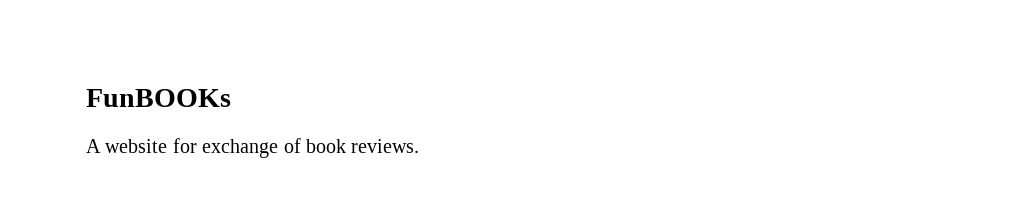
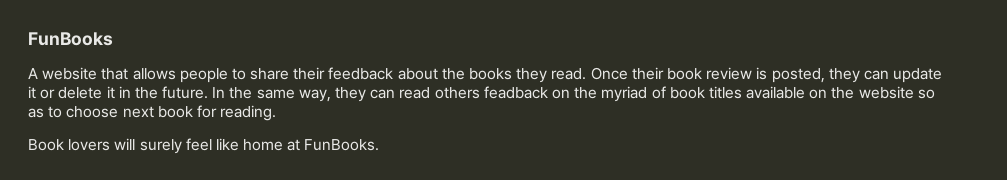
- FunBOOKs
+ FunBooks
- A website for exchange of book reviews.
+ A website that allows people to share their feedback about the books they read. Once their book review is posted, they can update it or delete it in the future. In the same way, they can read others feadback on the myriad of book titles available on the website so as to choose next book for reading.
+ Book lovers will surely feel like home at FunBooks.

